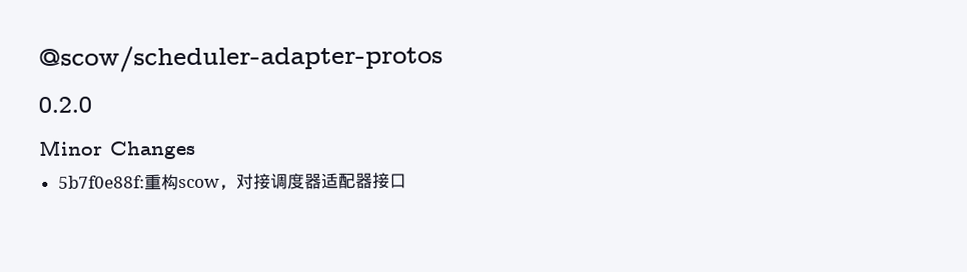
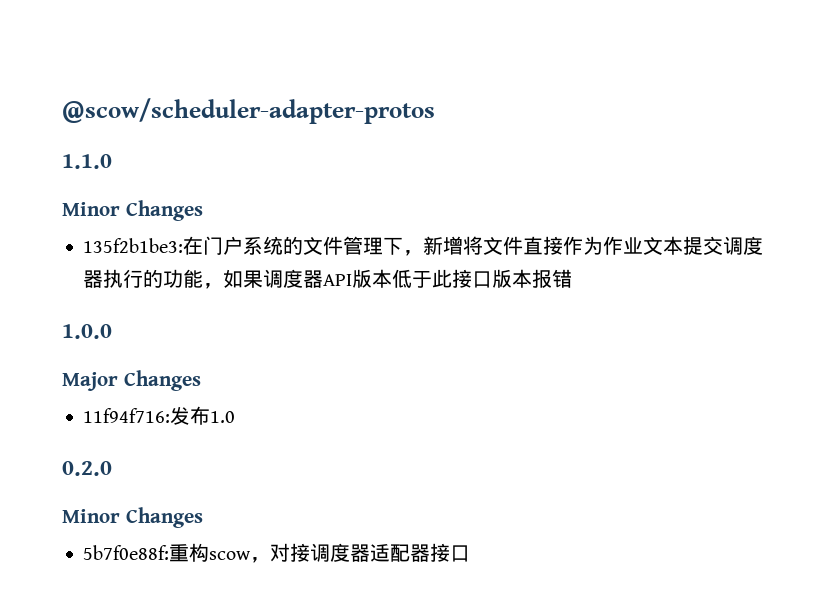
+ 1.1.0
+ Minor Changes
+ 135f2b1be3:在门户系统的文件管理下，新增将文件直接作为作业文本提交调度器执行的功能，如果调度器API版本低于此接口版本报错
+ 1.0.0
+ Major Changes
+ 11f94f716:发布1.0

